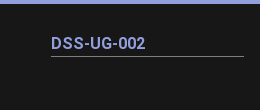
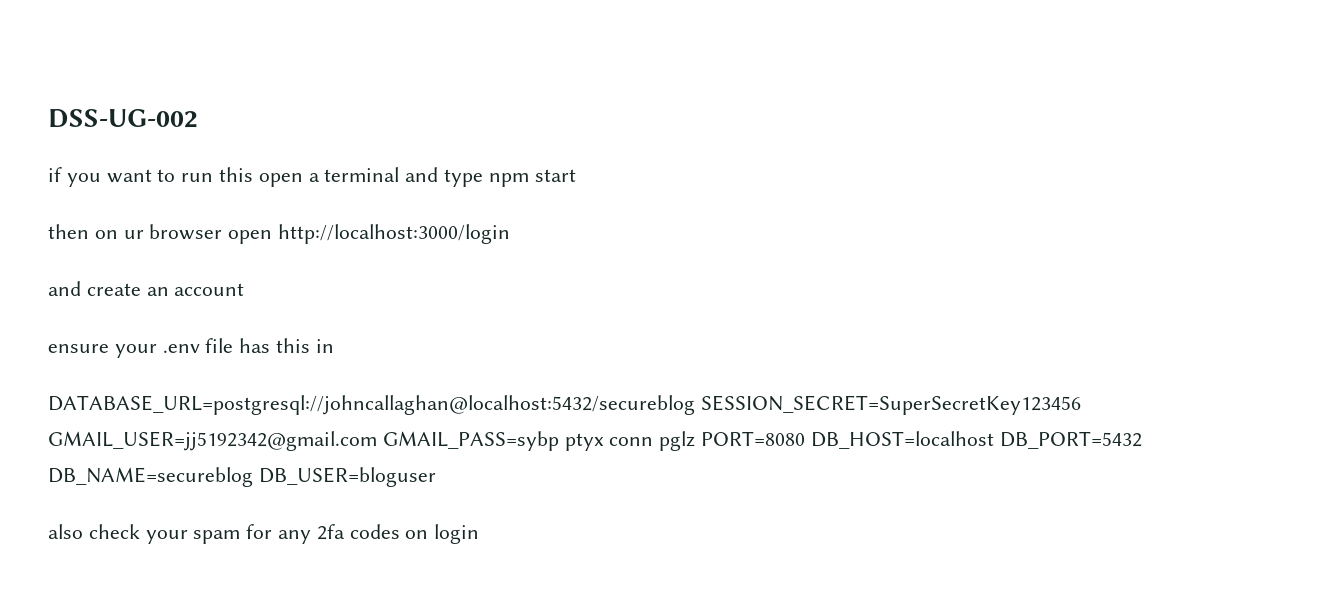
+ if you want to run this open a terminal and type npm start
+ then on ur browser open http://localhost:3000/login
+ and create an account
+ ensure your .env file has this in
+ DATABASE_URL=postgresql://johncallaghan@localhost:5432/secureblog SESSION_SECRET=SuperSecretKey123456 GMAIL_USER=jj5192342@gmail.com GMAIL_PASS=sybp ptyx conn pglz PORT=8080 DB_HOST=localhost DB_PORT=5432 DB_NAME=secureblog DB_USER=bloguser
+ also check your spam for any 2fa codes on login

